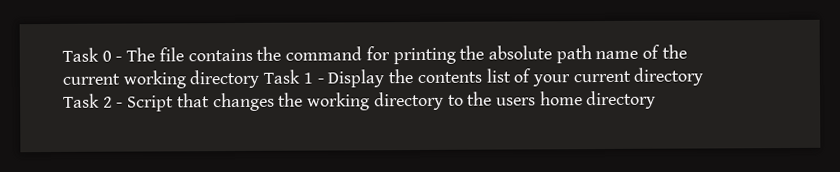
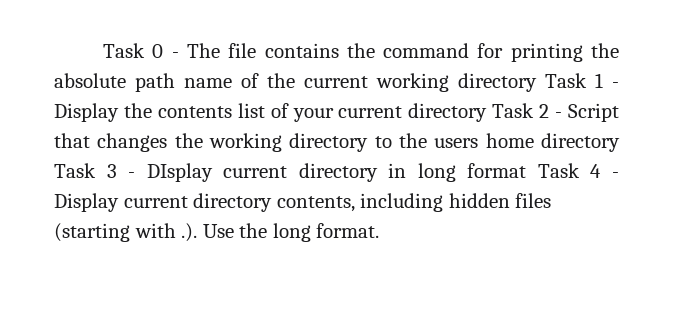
- Task 0 - The file contains the command for printing the absolute path name of the current working directory Task 1 - Display the contents list of your current directory Task 2 - Script that changes the working directory to the users home directory
+ Task 0 - The file contains the command for printing the absolute path name of the current working directory Task 1 - Display the contents list of your current directory Task 2 - Script that changes the working directory to the users home directory Task 3 - DIsplay current directory in long format Task 4 - Display current directory contents, including hidden files (starting with .). Use the long format.

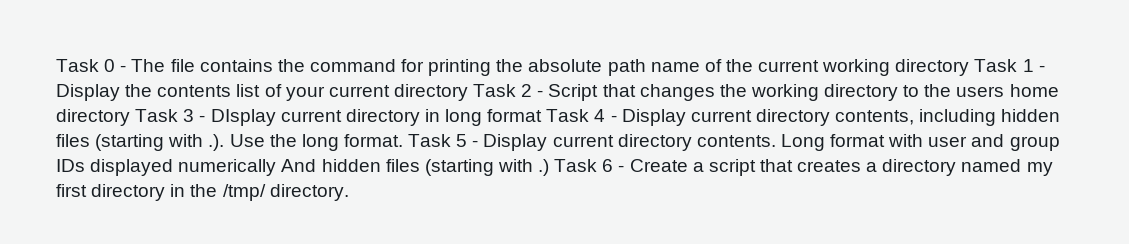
+ Task 5 - Display current directory contents. Long format with user and group IDs displayed numerically And hidden files (starting with .) Task 6 - Create a script that creates a directory named my first directory in the /tmp/ directory.

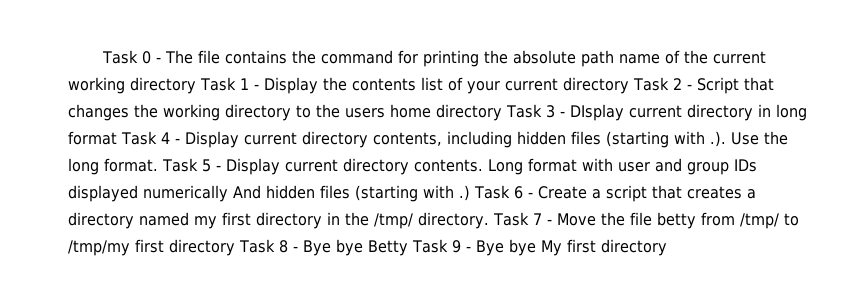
+ Task 7 - Move the file betty from /tmp/ to /tmp/my first directory Task 8 - Bye bye Betty Task 9 - Bye bye My first directory

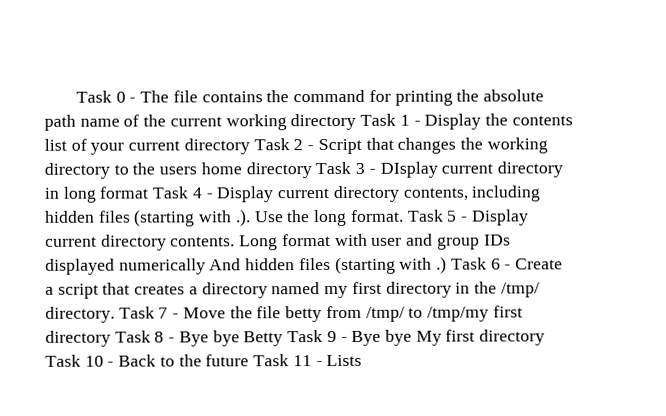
- Task 7 - Move the file betty from /tmp/ to /tmp/my first directory Task 8 - Bye bye Betty Task 9 - Bye bye My first directory
+ Task 7 - Move the file betty from /tmp/ to /tmp/my first directory Task 8 - Bye bye Betty Task 9 - Bye bye My first directory Task 10 - Back to the future Task 11 - Lists

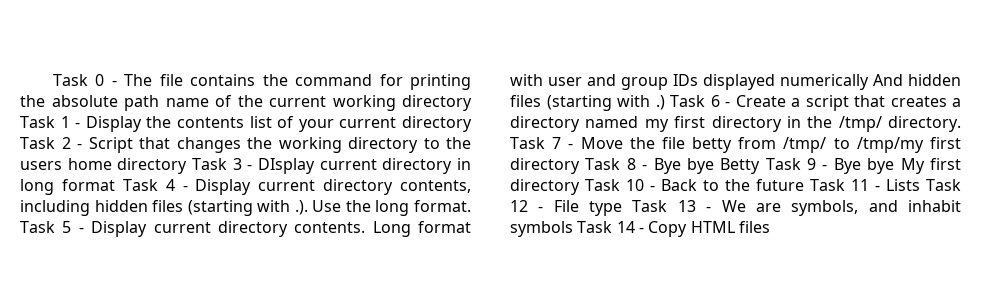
- Task 7 - Move the file betty from /tmp/ to /tmp/my first directory Task 8 - Bye bye Betty Task 9 - Bye bye My first directory Task 10 - Back to the future Task 11 - Lists
+ Task 7 - Move the file betty from /tmp/ to /tmp/my first directory Task 8 - Bye bye Betty Task 9 - Bye bye My first directory Task 10 - Back to the future Task 11 - Lists Task 12 - File type Task 13 - We are symbols, and inhabit symbols Task 14 - Copy HTML files

